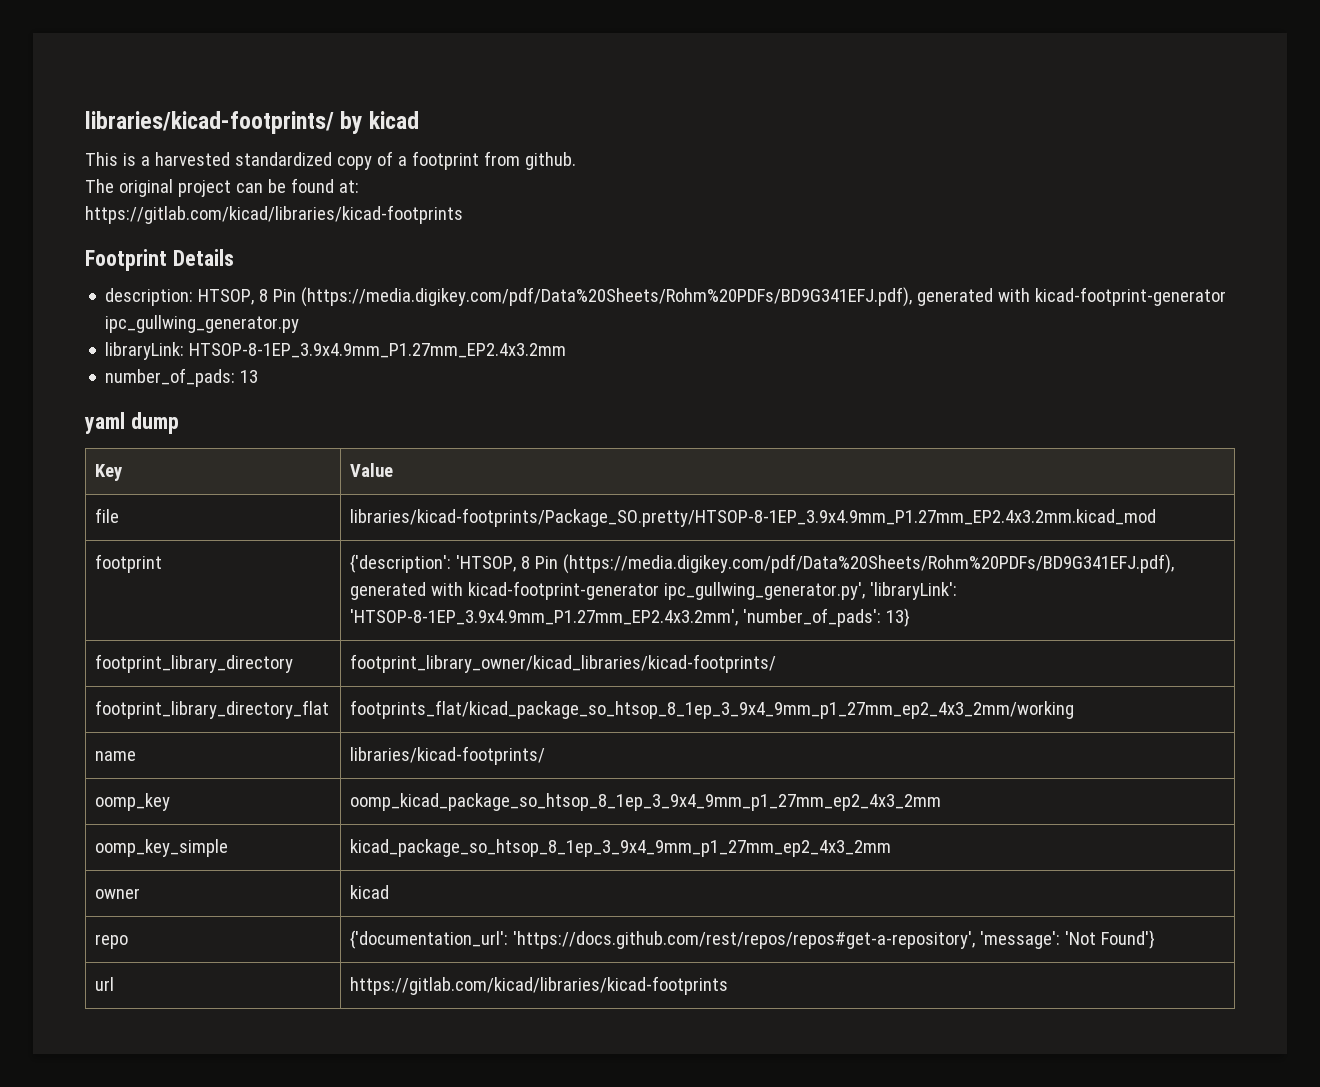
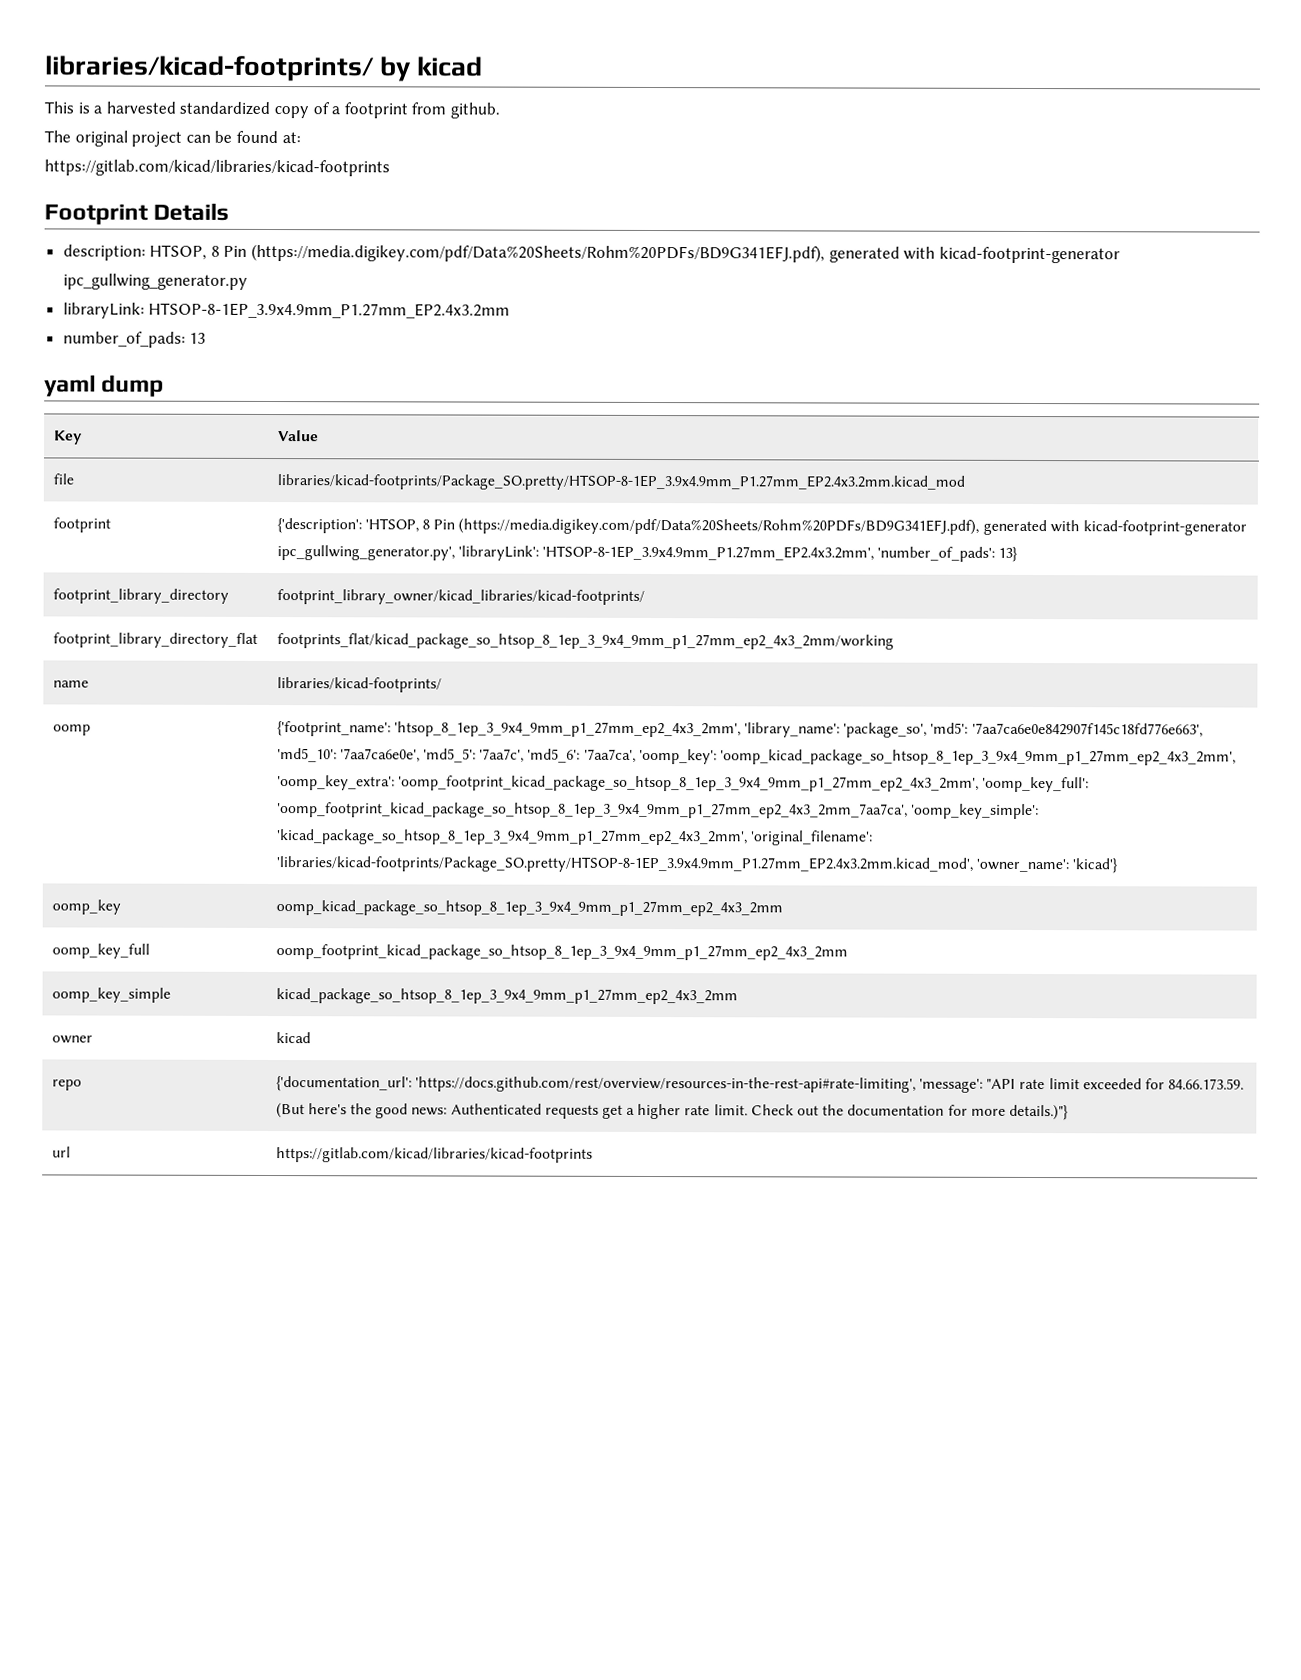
+ oomp | {'footprint_name': 'htsop_8_1ep_3_9x4_9mm_p1_27mm_ep2_4x3_2mm', 'library_name': 'package_so', 'md5': '7aa7ca6e0e842907f145c18fd776e663', 'md5_10': '7aa7ca6e0e', 'md5_5': '7aa7c', 'md5_6': '7aa7ca', 'oomp_key': 'oomp_kicad_package_so_htsop_8_1ep_3_9x4_9mm_p1_27mm_ep2_4x3_2mm', 'oomp_key_extra': 'oomp_footprint_kicad_package_so_htsop_8_1ep_3_9x4_9mm_p1_27mm_ep2_4x3_2mm', 'oomp_key_full': 'oomp_footprint_kicad_package_so_htsop_8_1ep_3_9x4_9mm_p1_27mm_ep2_4x3_2mm_7aa7ca', 'oomp_key_simple': 'kicad_package_so_htsop_8_1ep_3_9x4_9mm_p1_27mm_ep2_4x3_2mm', 'original_filename': 'libraries/kicad-footprints/Package_SO.pretty/HTSOP-8-1EP_3.9x4.9mm_P1.27mm_EP2.4x3.2mm.kicad_mod', 'owner_name': 'kicad'}
+ oomp_key_full | oomp_footprint_kicad_package_so_htsop_8_1ep_3_9x4_9mm_p1_27mm_ep2_4x3_2mm
- repo | {'documentation_url': 'https://docs.github.com/rest/repos/repos#get-a-repository', 'message': 'Not Found'}
+ repo | {'documentation_url': 'https://docs.github.com/rest/overview/resources-in-the-rest-api#rate-limiting', 'message': "API rate limit exceeded for 84.66.173.59. (But here's the good news: Authenticated requests get a higher rate limit. Check out the documentation for more details.)"}

